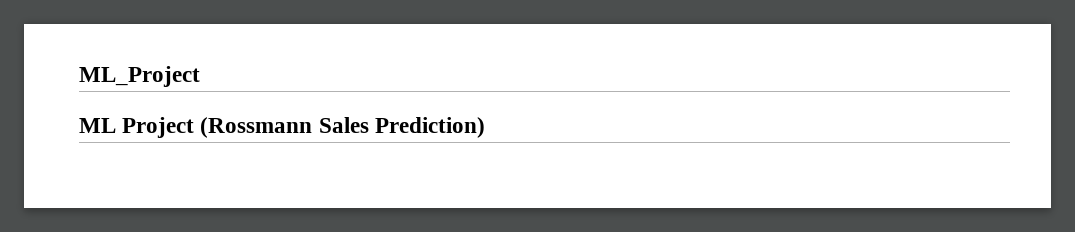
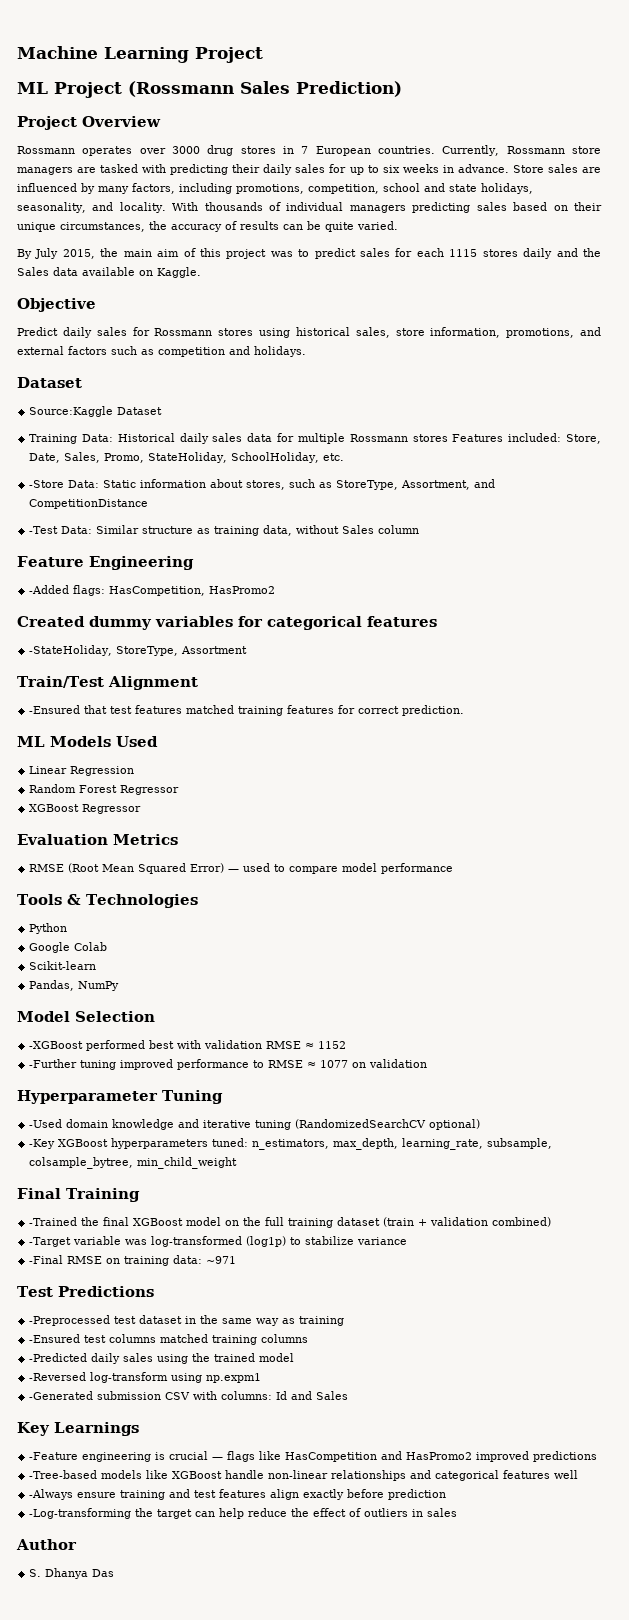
- ML_Project
+ Machine Learning Project
+ Project Overview
+ Rossmann operates over 3000 drug stores in 7 European countries. Currently, Rossmann store managers are tasked with predicting their daily sales for up to six weeks in advance. Store sales are influenced by many factors, including promotions, competition, school and state holidays, seasonality, and locality. With thousands of individual managers predicting sales based on their unique circumstances, the accuracy of results can be quite varied.
+ By July 2015, the main aim of this project was to predict sales for each 1115 stores daily and the Sales data available on Kaggle.
+ Objective
+ Predict daily sales for Rossmann stores using historical sales, store information, promotions, and external factors such as competition and holidays.
+ Dataset
+ Source:Kaggle Dataset
+ Training Data: Historical daily sales data for multiple Rossmann stores Features included: Store, Date, Sales, Promo, StateHoliday, SchoolHoliday, etc.
+ -Store Data: Static information about stores, such as StoreType, Assortment, and CompetitionDistance
+ -Test Data: Similar structure as training data, without Sales column
+ Feature Engineering
+ -Added flags: HasCompetition, HasPromo2
+ Created dummy variables for categorical features
+ -StateHoliday, StoreType, Assortment
+ Train/Test Alignment
+ -Ensured that test features matched training features for correct prediction.
+ ML Models Used
+ Linear Regression
+ Random Forest Regressor
+ XGBoost Regressor
+ Evaluation Metrics
+ RMSE (Root Mean Squared Error) — used to compare model performance
+ Tools & Technologies
+ Python
+ Google Colab
+ Scikit-learn
+ Pandas, NumPy
+ Model Selection
+ -XGBoost performed best with validation RMSE ≈ 1152
+ -Further tuning improved performance to RMSE ≈ 1077 on validation
+ Hyperparameter Tuning
+ -Used domain knowledge and iterative tuning (RandomizedSearchCV optional)
+ -Key XGBoost hyperparameters tuned: n_estimators, max_depth, learning_rate, subsample, colsample_bytree, min_child_weight
+ Final Training
+ -Trained the final XGBoost model on the full training dataset (train + validation combined)
+ -Target variable was log-transformed (log1p) to stabilize variance
+ -Final RMSE on training data: ~971
+ Test Predictions
+ -Preprocessed test dataset in the same way as training
+ -Ensured test columns matched training columns
+ -Predicted daily sales using the trained model
+ -Reversed log-transform using np.expm1
+ -Generated submission CSV with columns: Id and Sales
+ Key Learnings
+ -Feature engineering is crucial — flags like HasCompetition and HasPromo2 improved predictions
+ -Tree-based models like XGBoost handle non-linear relationships and categorical features well
+ -Always ensure training and test features align exactly before prediction
+ -Log-transforming the target can help reduce the effect of outliers in sales
+ Author
+ S. Dhanya Das

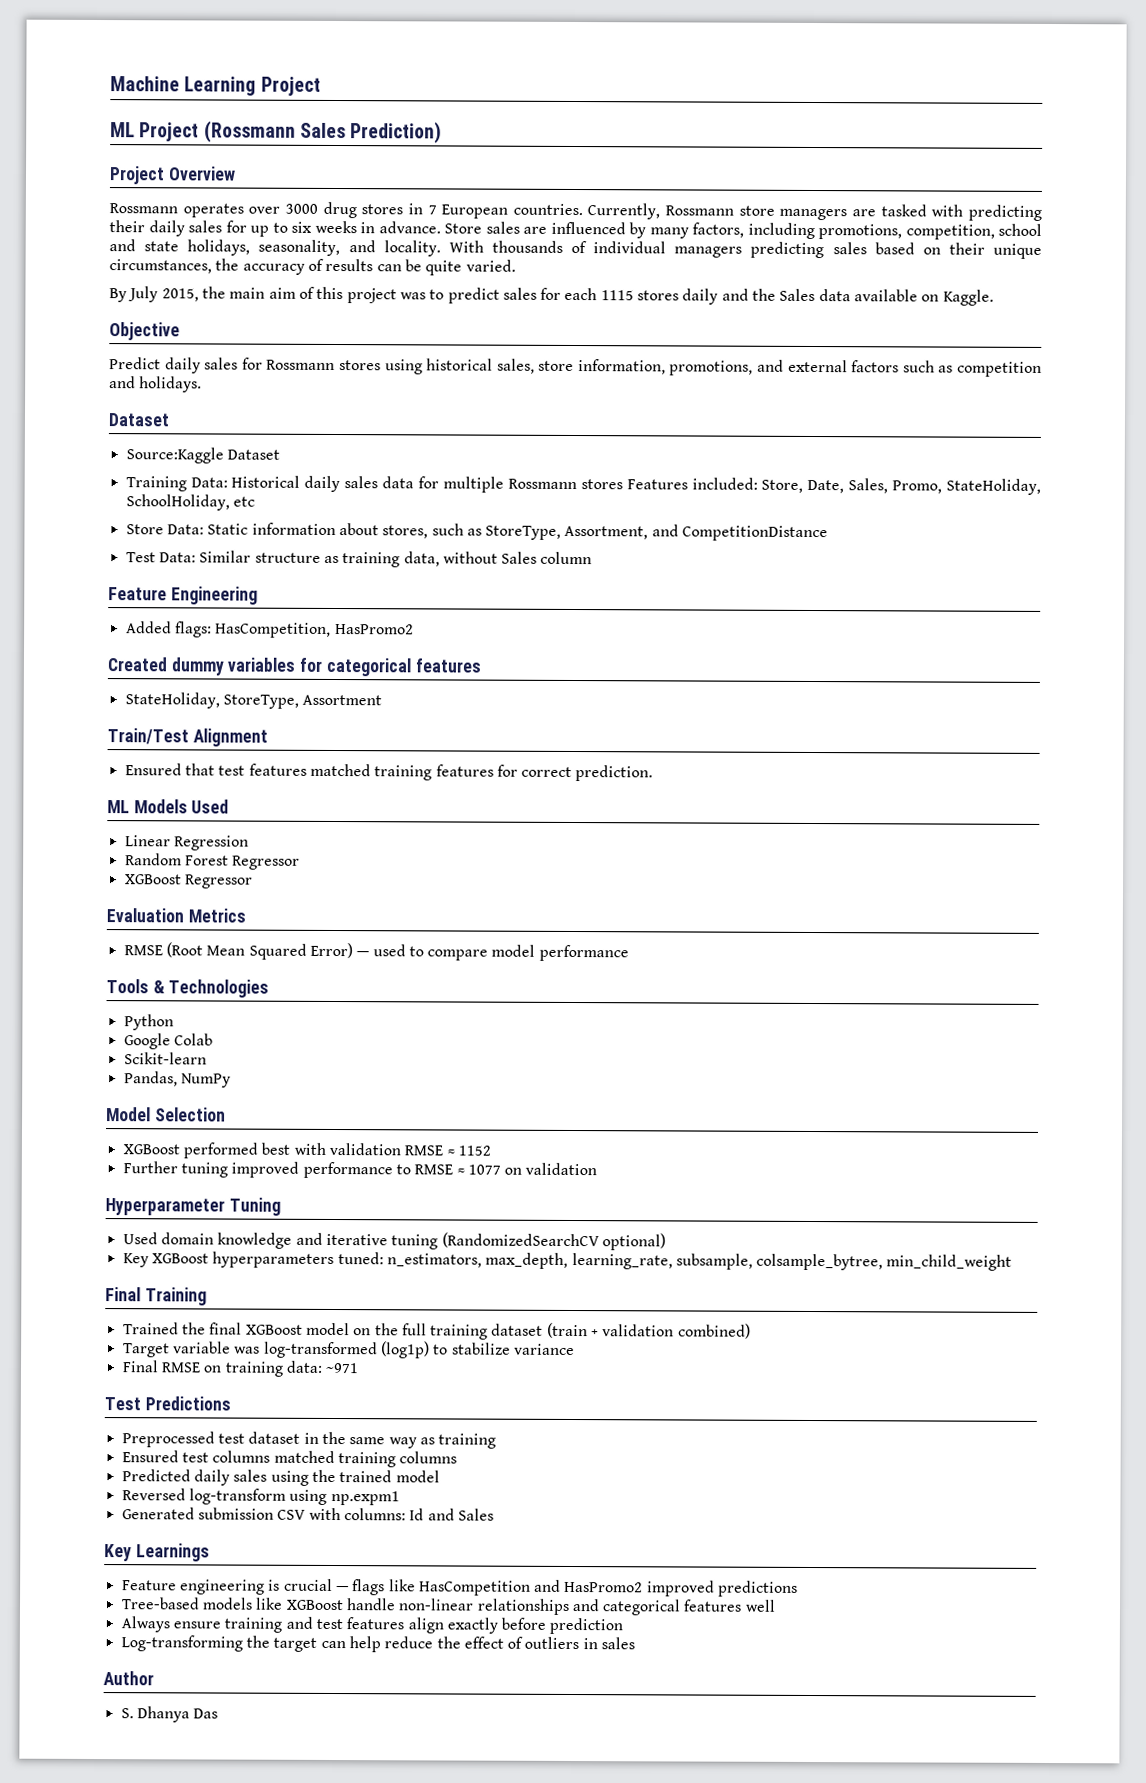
- Training Data: Historical daily sales data for multiple Rossmann stores Features included: Store, Date, Sales, Promo, StateHoliday, SchoolHoliday, etc.
- -Store Data: Static information about stores, such as StoreType, Assortment, and CompetitionDistance
+ Training Data: Historical daily sales data for multiple Rossmann stores Features included: Store, Date, Sales, Promo, StateHoliday, SchoolHoliday, etc
+ Store Data: Static information about stores, such as StoreType, Assortment, and CompetitionDistance
- -Test Data: Similar structure as training data, without Sales column
+ Test Data: Similar structure as training data, without Sales column
- -Added flags: HasCompetition, HasPromo2
+ Added flags: HasCompetition, HasPromo2
- -StateHoliday, StoreType, Assortment
+ StateHoliday, StoreType, Assortment
- -Ensured that test features matched training features for correct prediction.
+ Ensured that test features matched training features for correct prediction.
- -XGBoost performed best with validation RMSE ≈ 1152
+ XGBoost performed best with validation RMSE ≈ 1152
- -Further tuning improved performance to RMSE ≈ 1077 on validation
+ Further tuning improved performance to RMSE ≈ 1077 on validation
- -Used domain knowledge and iterative tuning (RandomizedSearchCV optional)
+ Used domain knowledge and iterative tuning (RandomizedSearchCV optional)
- -Key XGBoost hyperparameters tuned: n_estimators, max_depth, learning_rate, subsample, colsample_bytree, min_child_weight
+ Key XGBoost hyperparameters tuned: n_estimators, max_depth, learning_rate, subsample, colsample_bytree, min_child_weight
- -Trained the final XGBoost model on the full training dataset (train + validation combined)
+ Trained the final XGBoost model on the full training dataset (train + validation combined)
- -Target variable was log-transformed (log1p) to stabilize variance
+ Target variable was log-transformed (log1p) to stabilize variance
- -Final RMSE on training data: ~971
+ Final RMSE on training data: ~971
- -Preprocessed test dataset in the same way as training
+ Preprocessed test dataset in the same way as training
- -Ensured test columns matched training columns
+ Ensured test columns matched training columns
- -Predicted daily sales using the trained model
+ Predicted daily sales using the trained model
- -Reversed log-transform using np.expm1
+ Reversed log-transform using np.expm1
- -Generated submission CSV with columns: Id and Sales
+ Generated submission CSV with columns: Id and Sales
- -Feature engineering is crucial — flags like HasCompetition and HasPromo2 improved predictions
+ Feature engineering is crucial — flags like HasCompetition and HasPromo2 improved predictions
- -Tree-based models like XGBoost handle non-linear relationships and categorical features well
+ Tree-based models like XGBoost handle non-linear relationships and categorical features well
- -Always ensure training and test features align exactly before prediction
+ Always ensure training and test features align exactly before prediction
- -Log-transforming the target can help reduce the effect of outliers in sales
+ Log-transforming the target can help reduce the effect of outliers in sales

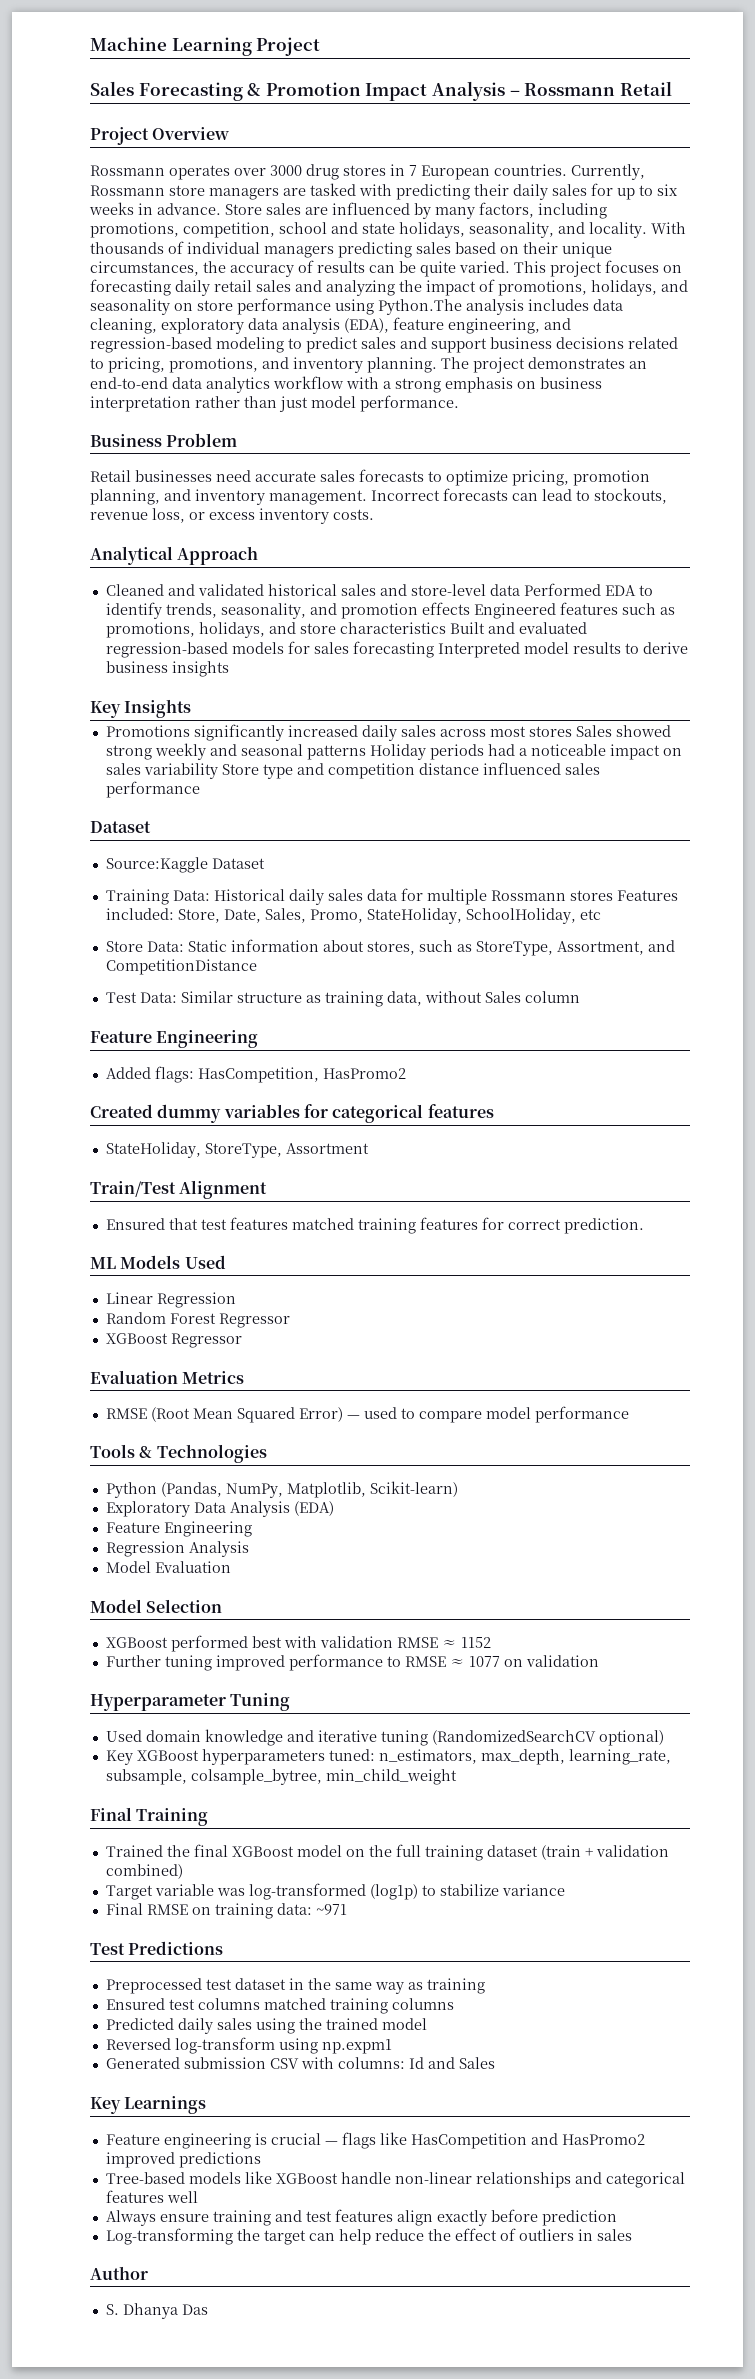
- ML Project (Rossmann Sales Prediction)
+ Sales Forecasting & Promotion Impact Analysis – Rossmann Retail
- With thousands of individual managers predicting sales based on their unique circumstances, the accuracy of results can be quite varied.
- By July 2015, the main aim of this project was to predict sales for each 1115 stores daily and the Sales data available on Kaggle.
- Objective
- Predict daily sales for Rossmann stores using historical sales, store information, promotions, and external factors such as competition and holidays.
+ With thousands of individual managers predicting sales based on their unique circumstances, the accuracy of results can be quite varied. This project focuses on forecasting daily retail sales and analyzing the impact of promotions, holidays, and seasonality on store performance using Python.The analysis includes data cleaning, exploratory data analysis (EDA), feature engineering, and regression-based modeling to predict sales and support business decisions related to pricing, promotions, and inventory planning. The project demonstrates an end-to-end data analytics workflow with a strong emphasis on business interpretation rather than just model performance.
+ Business Problem
+ Retail businesses need accurate sales forecasts to optimize pricing, promotion planning, and inventory management. Incorrect forecasts can lead to stockouts, revenue loss, or excess inventory costs.
+ Analytical Approach
+ Cleaned and validated historical sales and store-level data Performed EDA to identify trends, seasonality, and promotion effects Engineered features such as promotions, holidays, and store characteristics Built and evaluated regression-based models for sales forecasting Interpreted model results to derive business insights
+ Key Insights
+ Promotions significantly increased daily sales across most stores Sales showed strong weekly and seasonal patterns Holiday periods had a noticeable impact on sales variability Store type and competition distance influenced sales performance
- Python
- Google Colab
- Scikit-learn
- Pandas, NumPy
+ Python (Pandas, NumPy, Matplotlib, Scikit-learn)
+ Exploratory Data Analysis (EDA)
+ Feature Engineering
+ Regression Analysis
+ Model Evaluation

